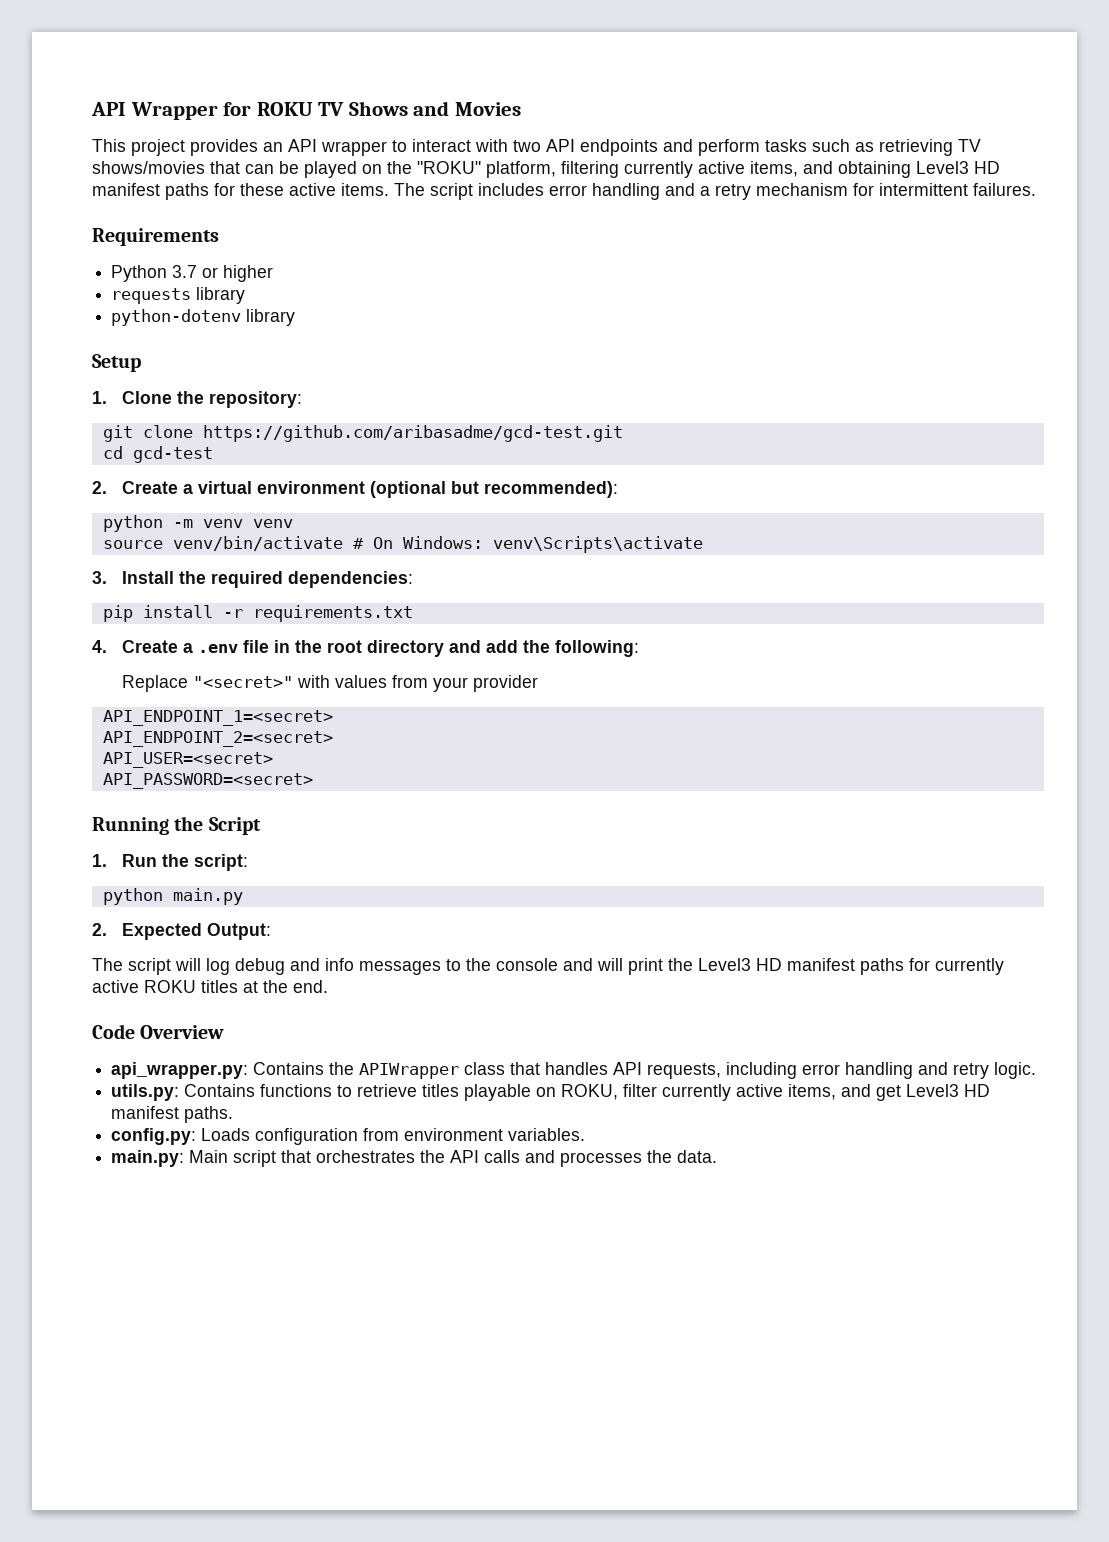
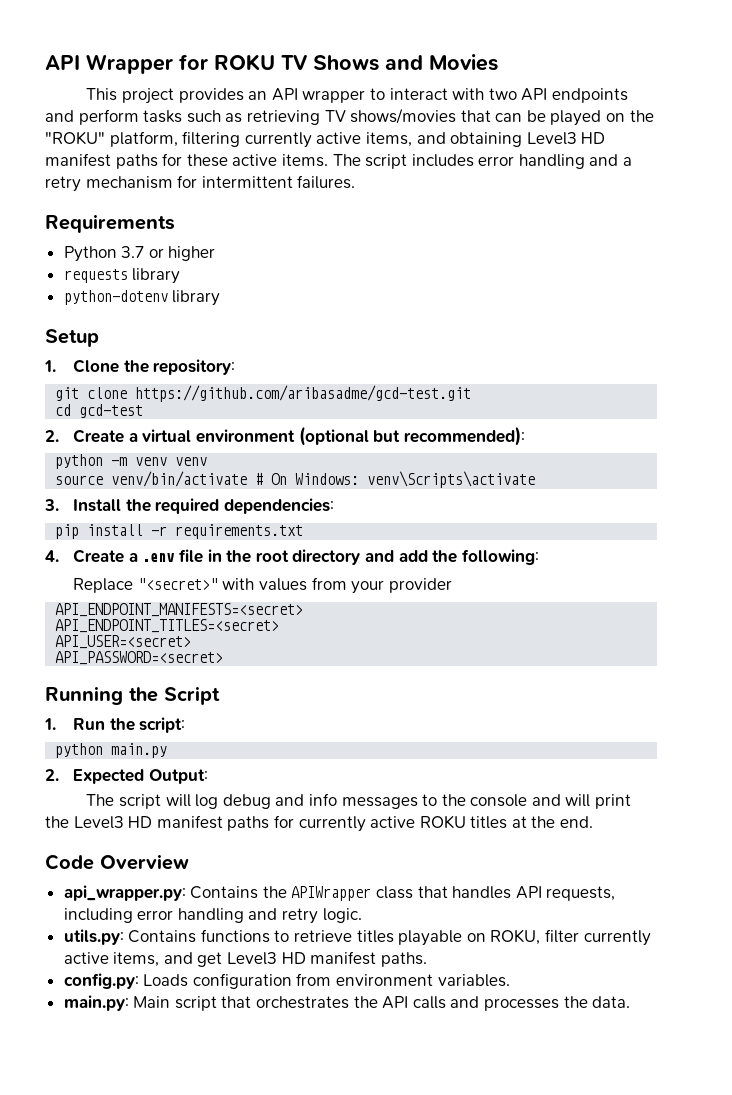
- API_ENDPOINT_1=<secret>
- API_ENDPOINT_2=<secret>
+ API_ENDPOINT_MANIFESTS=<secret>
+ API_ENDPOINT_TITLES=<secret>

